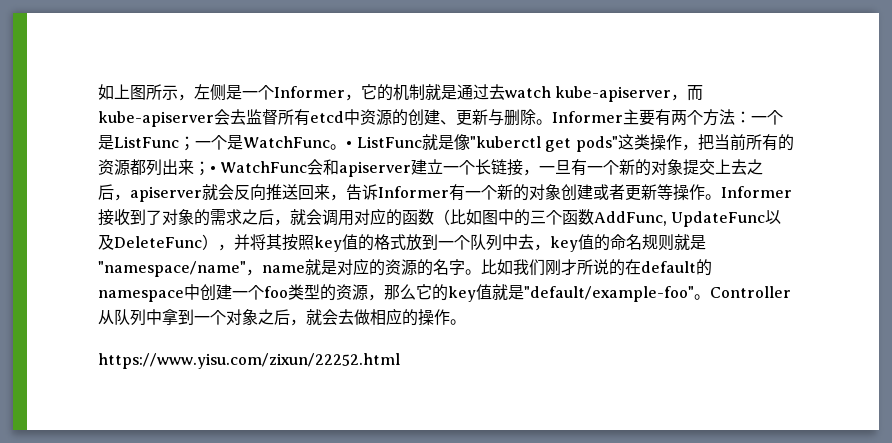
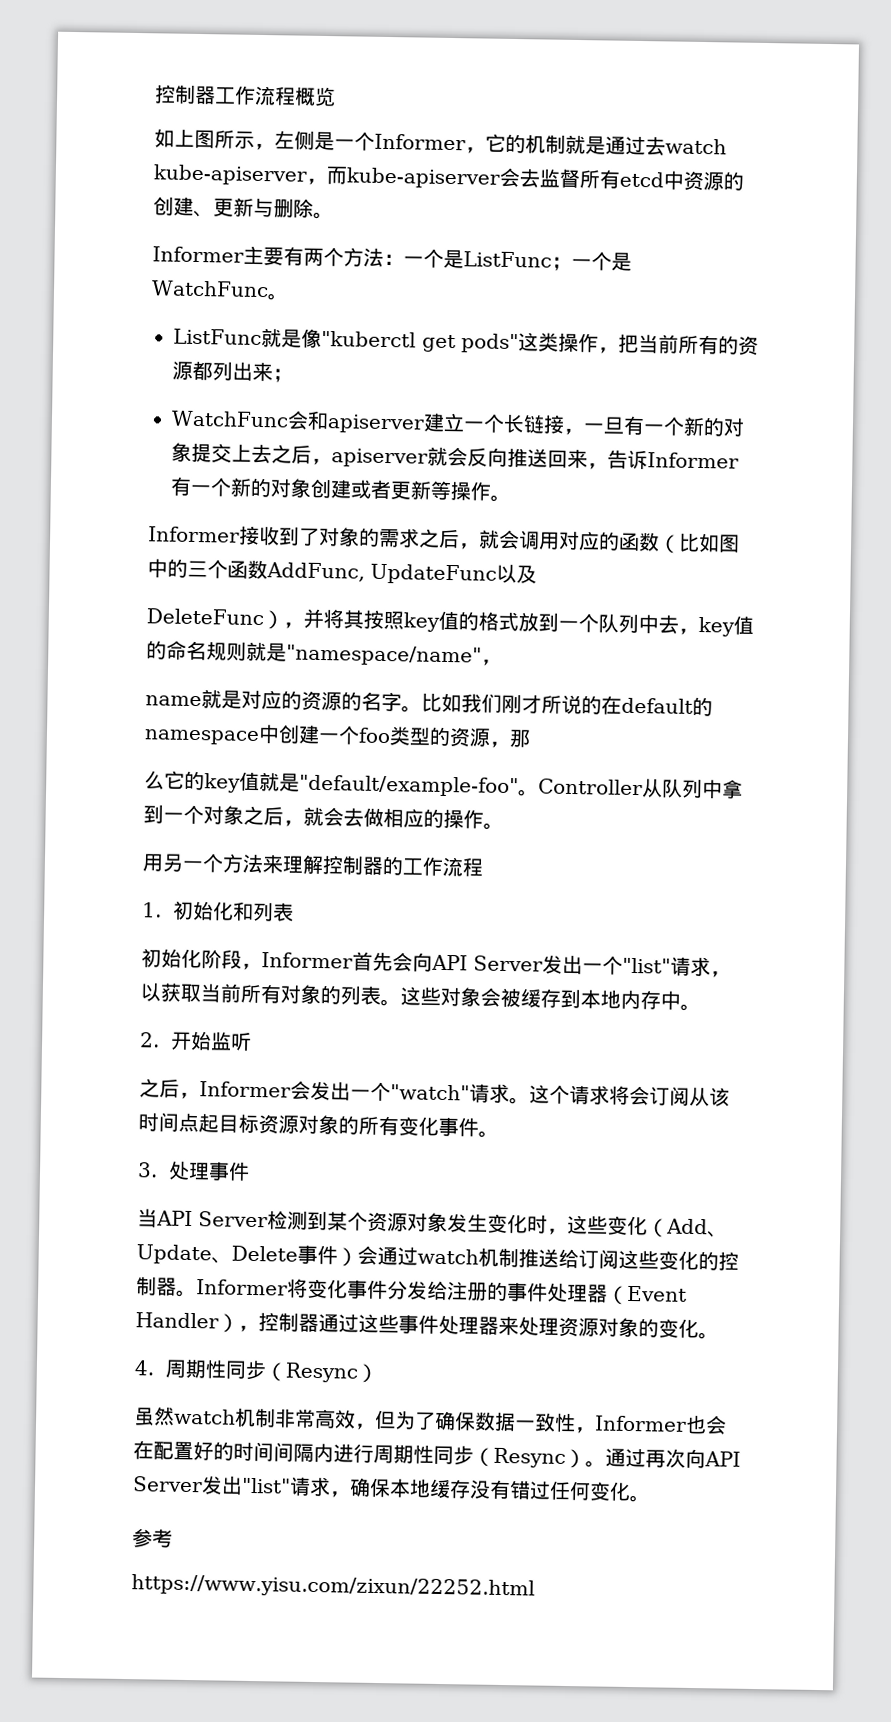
+ 控制器工作流程概览
- 如上图所示，左侧是一个Informer，它的机制就是通过去watch kube-apiserver，而kube-apiserver会去监督所有etcd中资源的创建、更新与删除。Informer主要有两个方法：
+ 如上图所示，左侧是一个Informer，它的机制就是通过去watch kube-apiserver，而kube-apiserver会去监督所有etcd中资源的创建、更新与删除。
+ Informer主要有两个方法：
- 一个是WatchFunc。• ListFunc就是像"kuberctl get pods"这类操作，把当前所有的资源都列出来；• WatchFunc会和apiserver建立一个长链接，一旦有一个新的对象提交上去之后，apiserver就会反向推送回来，告诉Informer有一个新的对象创建或者更新等操作。Informer接收到了对象的需求之后，就会调用对应的函数（比如图中的三个函数AddFunc, UpdateFunc以及DeleteFunc），并将其按照key值的格式放到一个队列中去，key值的命名规则就是"namespace/name"，name就是对应的资源的名字。
+ 一个是WatchFunc。
+ ListFunc就是像"kuberctl get pods"这类操作，把当前所有的资源都列出来；
+ WatchFunc会和apiserver建立一个长链接，一旦有一个新的对象提交上去之后，apiserver就会反向推送回来，告诉Informer有一个新的对象创建或者更新等操作。
+ Informer接收到了对象的需求之后，就会调用对应的函数（比如图中的三个函数AddFunc, UpdateFunc以及
+ DeleteFunc），并将其按照key值的格式放到一个队列中去，key值的命名规则就是"namespace/name"，
+ name就是对应的资源的名字。
- 比如我们刚才所说的在default的namespace中创建一个foo类型的资源，那么它的key值就是"default/example-foo"。
+ 比如我们刚才所说的在default的namespace中创建一个foo类型的资源，那
+ 么它的key值就是"default/example-foo"。
+ 用另一个方法来理解控制器的工作流程
+ 1.初始化和列表
+ 初始化阶段，Informer首先会向API Server发出一个"list"请求，以获取当前所有对象的列表。这些对象会被缓存到本地内存中。
+ 2.开始监听
+ 之后，Informer会发出一个"watch"请求。这个请求将会订阅从该时间点起目标资源对象的所有变化事件。
+ 3.处理事件
+ 当API Server检测到某个资源对象发生变化时，这些变化（Add、Update、Delete事件）会通过watch机制推送给订阅这些变化的控制器。Informer将变化事件分发给注册的事件处理器（Event Handler），控制器通过这些事件处理器来处理资源对象的变化。
+ 4.周期性同步（Resync）
+ 虽然watch机制非常高效，但为了确保数据一致性，Informer也会在配置好的时间间隔内进行周期性同步（Resync）。通过再次向API Server发出"list"请求，确保本地缓存没有错过任何变化。
+ 参考

